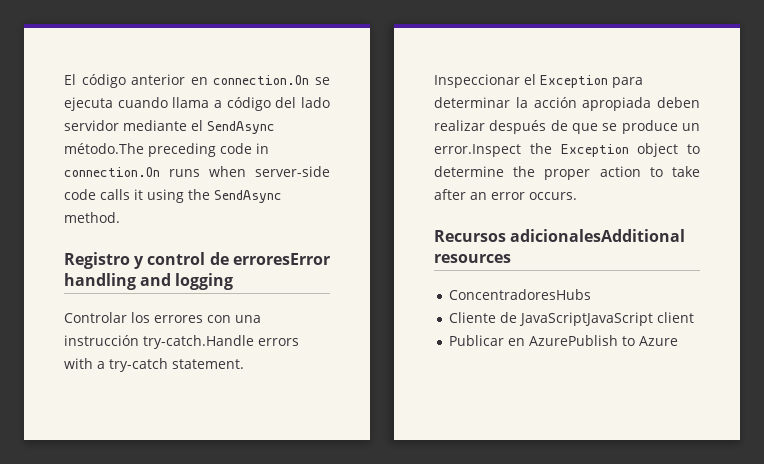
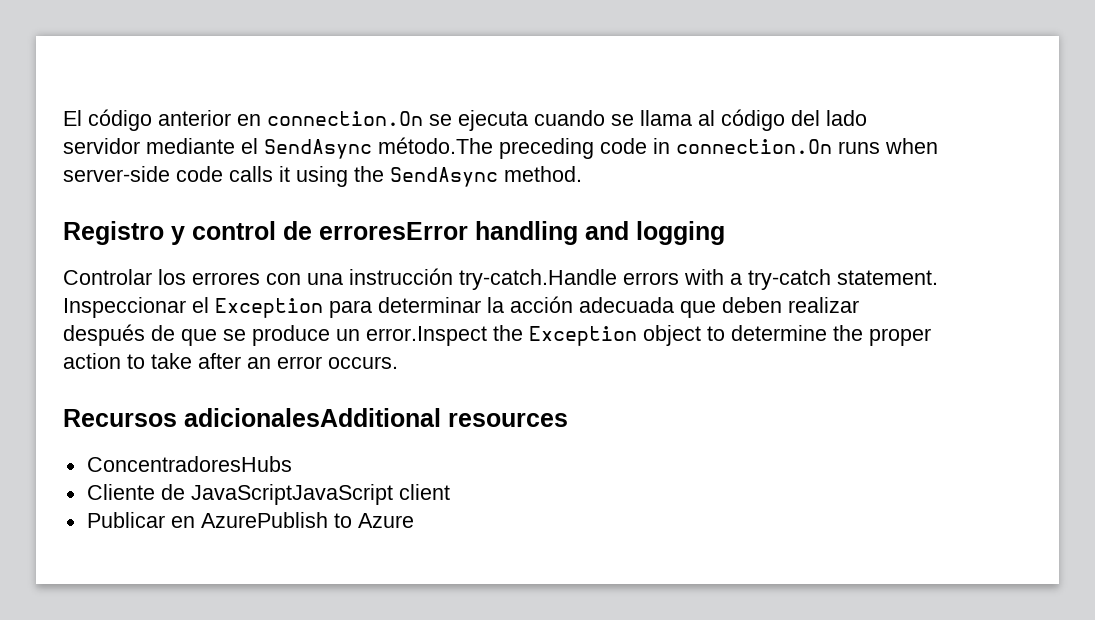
- El código anterior en connection.On se ejecuta cuando llama a código del lado servidor mediante el SendAsync método.The preceding code in connection.On runs when server-side code calls it using the SendAsync method.
+ El código anterior en connection.On se ejecuta cuando se llama al código del lado servidor mediante el SendAsync método.The preceding code in connection.On runs when server-side code calls it using the SendAsync method.
- Inspeccionar el Exception para determinar la acción apropiada deben realizar después de que se produce un error.Inspect the Exception object to determine the proper action to take after an error occurs.
+ Inspeccionar el Exception para determinar la acción adecuada que deben realizar después de que se produce un error.Inspect the Exception object to determine the proper action to take after an error occurs.

